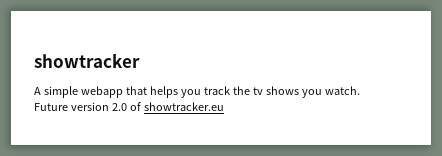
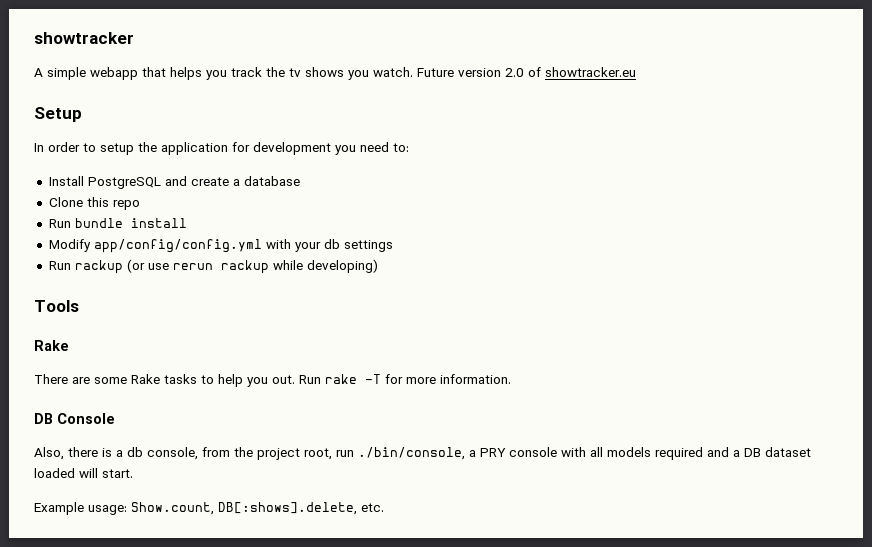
+ Setup
+ In order to setup the application for development you need to:
+ Install PostgreSQL and create a database
+ Clone this repo
+ Run bundle install
+ Modify app/config/config.yml with your db settings
+ Run rackup (or use rerun rackup while developing)
+ Tools
+ Rake
+ There are some Rake tasks to help you out. Run rake -T for more information.
+ DB Console
+ Also, there is a db console, from the project root, run ./bin/console, a PRY console with all models required and a DB dataset loaded will start.
+ Example usage: Show.count, DB[:shows].delete, etc.

